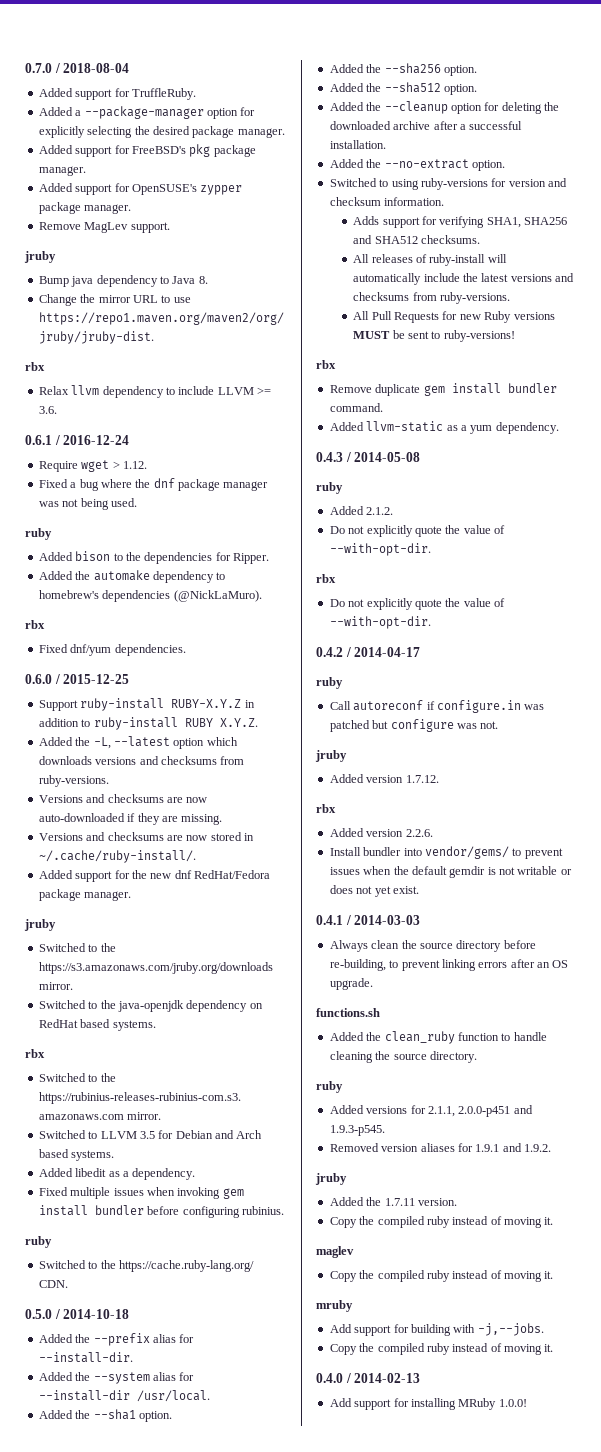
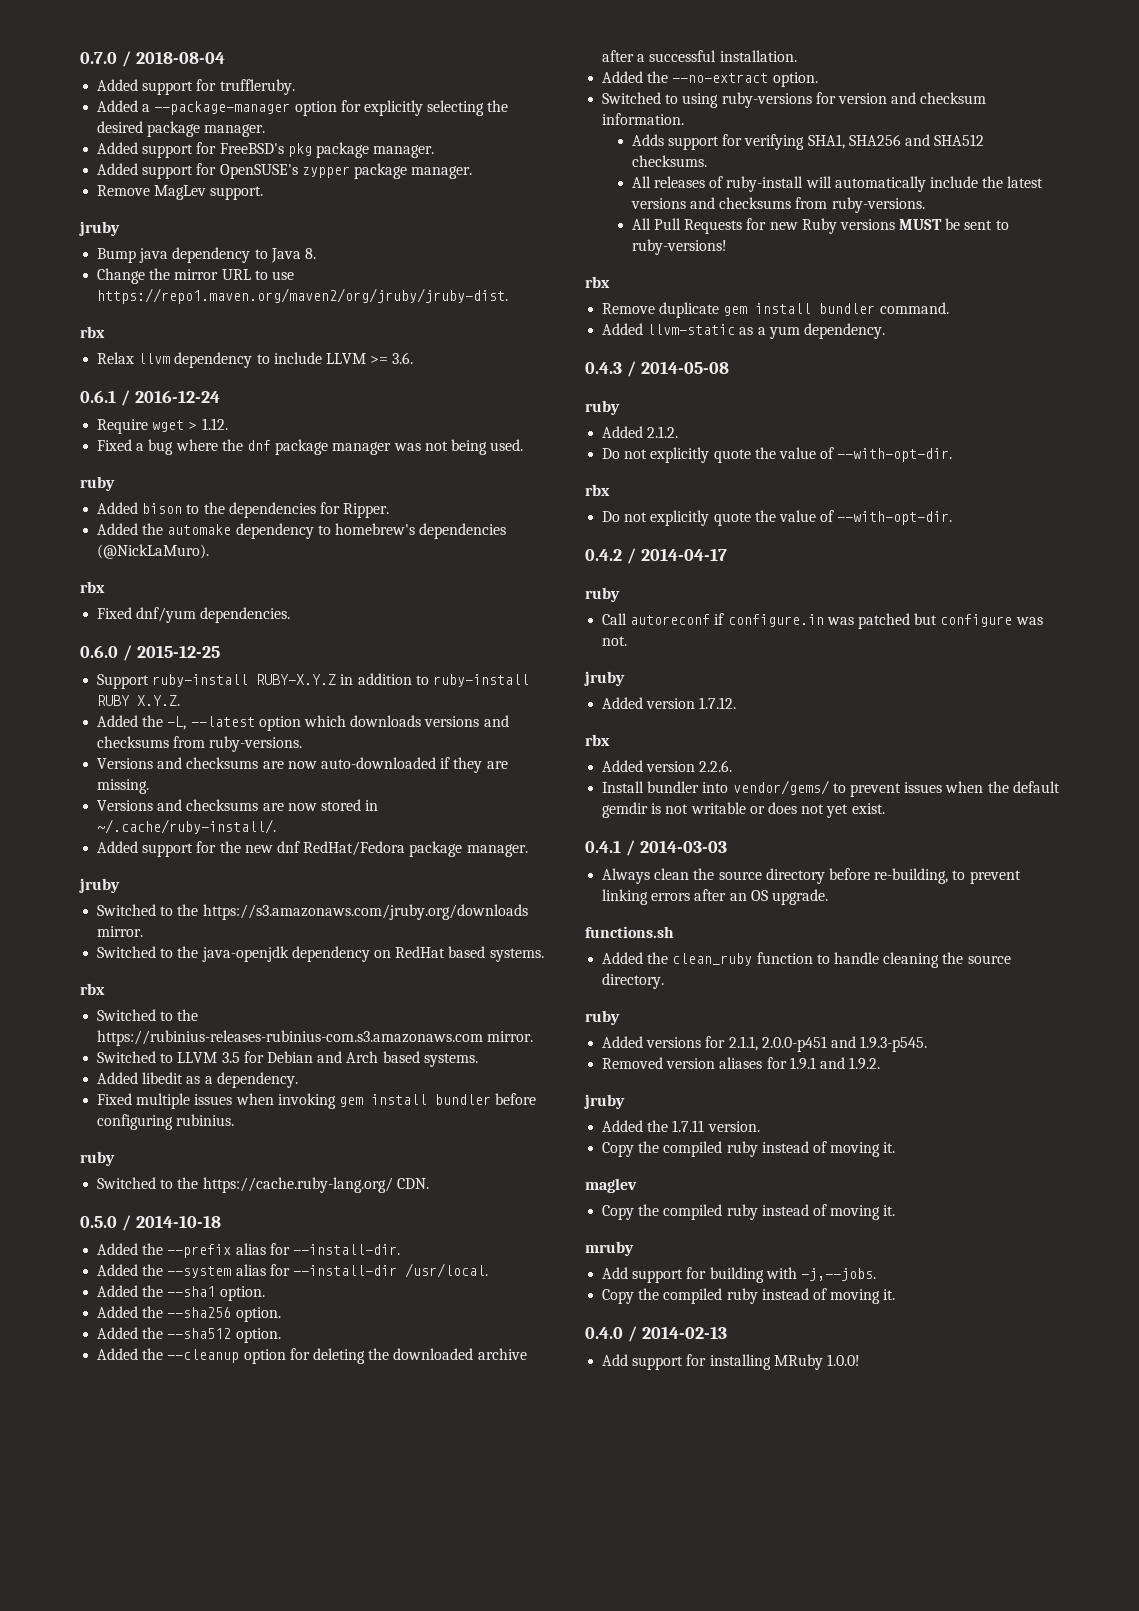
- Added support for TruffleRuby.
+ Added support for truffleruby.

